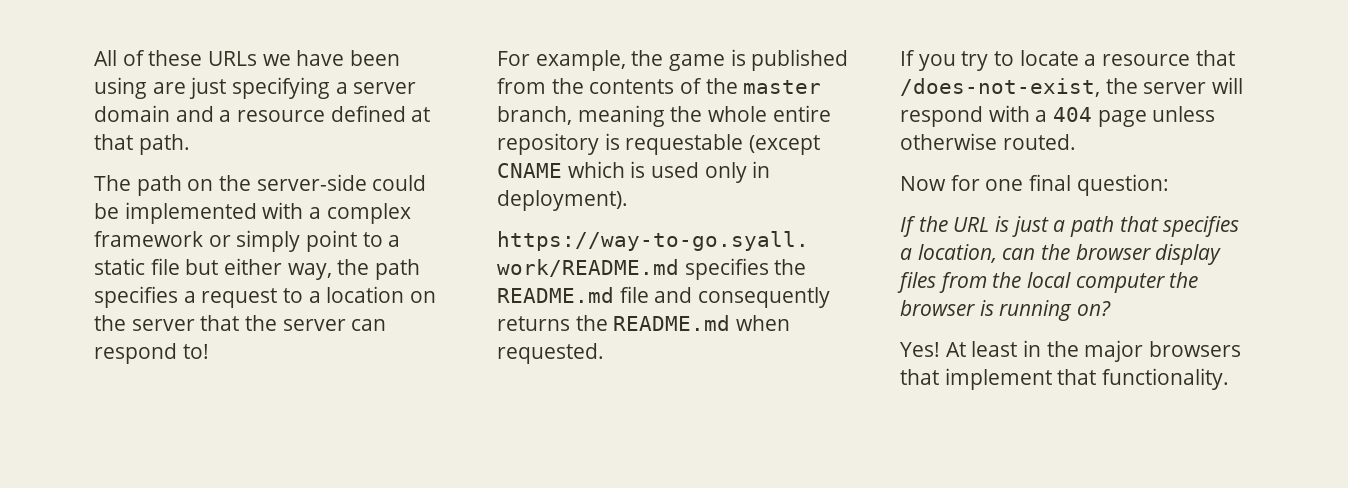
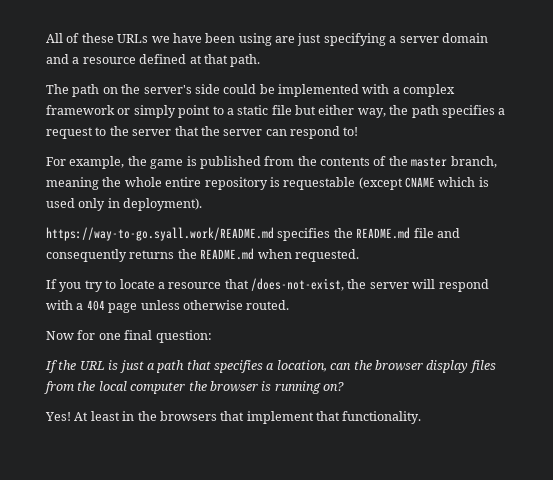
- The path on the server-side could be implemented with a complex framework or simply point to a static file but either way, the path specifies a request to a location on the server that the server can respond to!
+ The path on the server's side could be implemented with a complex framework or simply point to a static file but either way, the path specifies a request to the server that the server can respond to!
- At least in the major browsers that implement that functionality.
+ At least in the browsers that implement that functionality.

